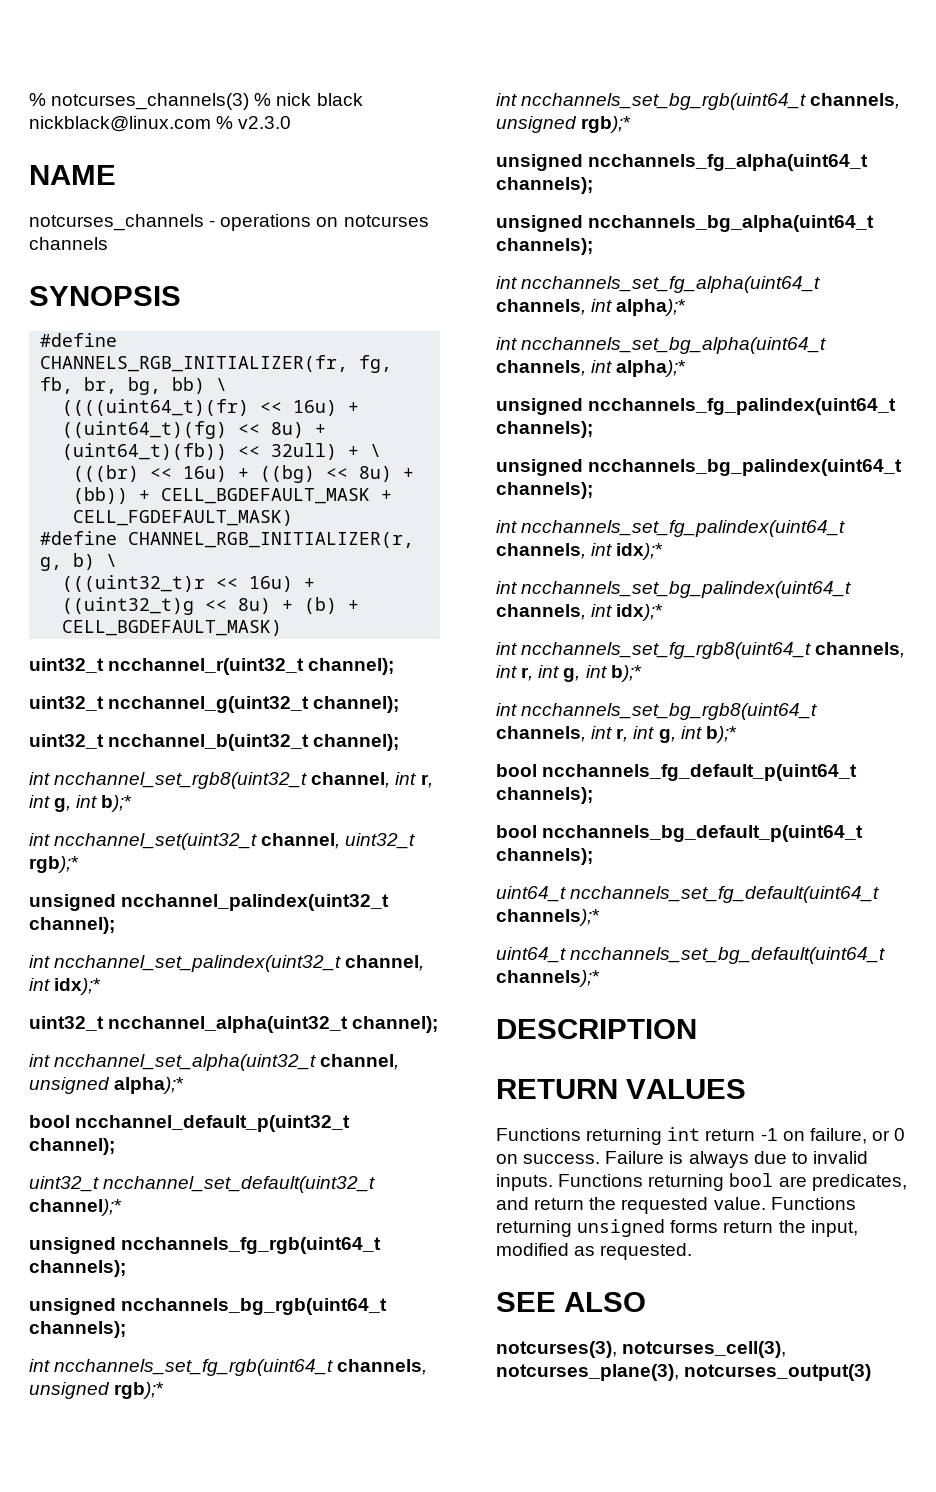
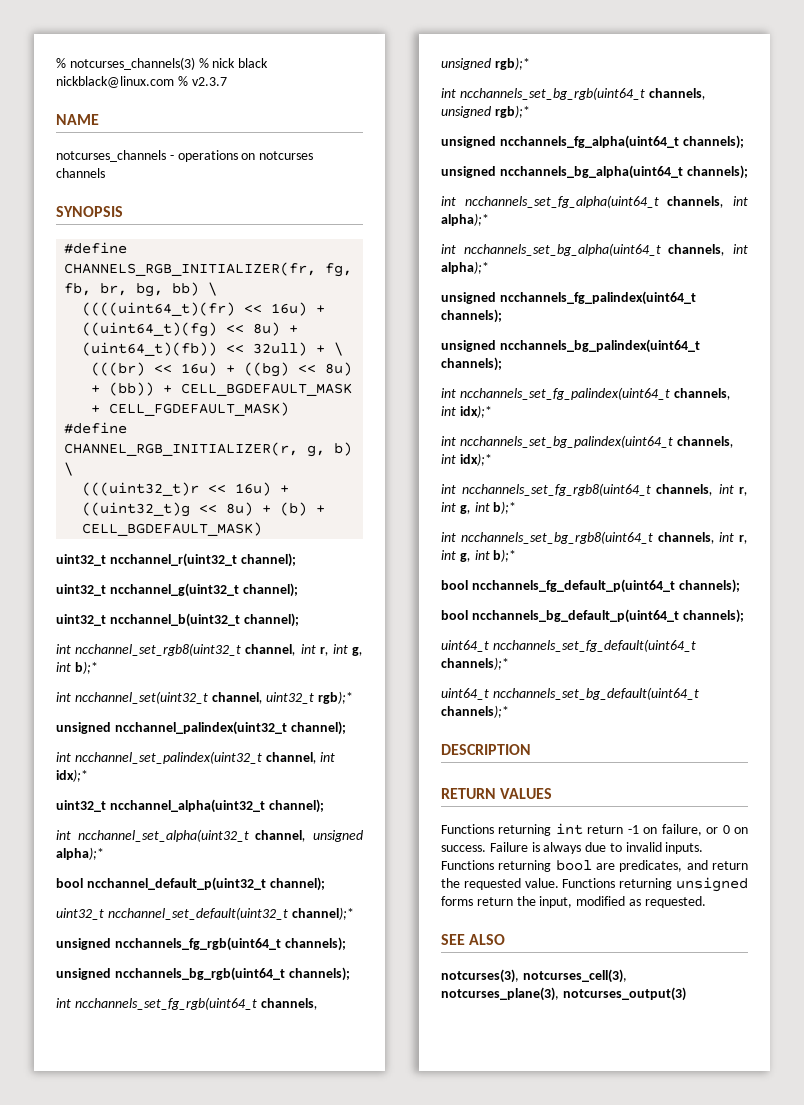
- % notcurses_channels(3) % nick black nickblack@linux.com % v2.3.0
+ % notcurses_channels(3) % nick black nickblack@linux.com % v2.3.7

